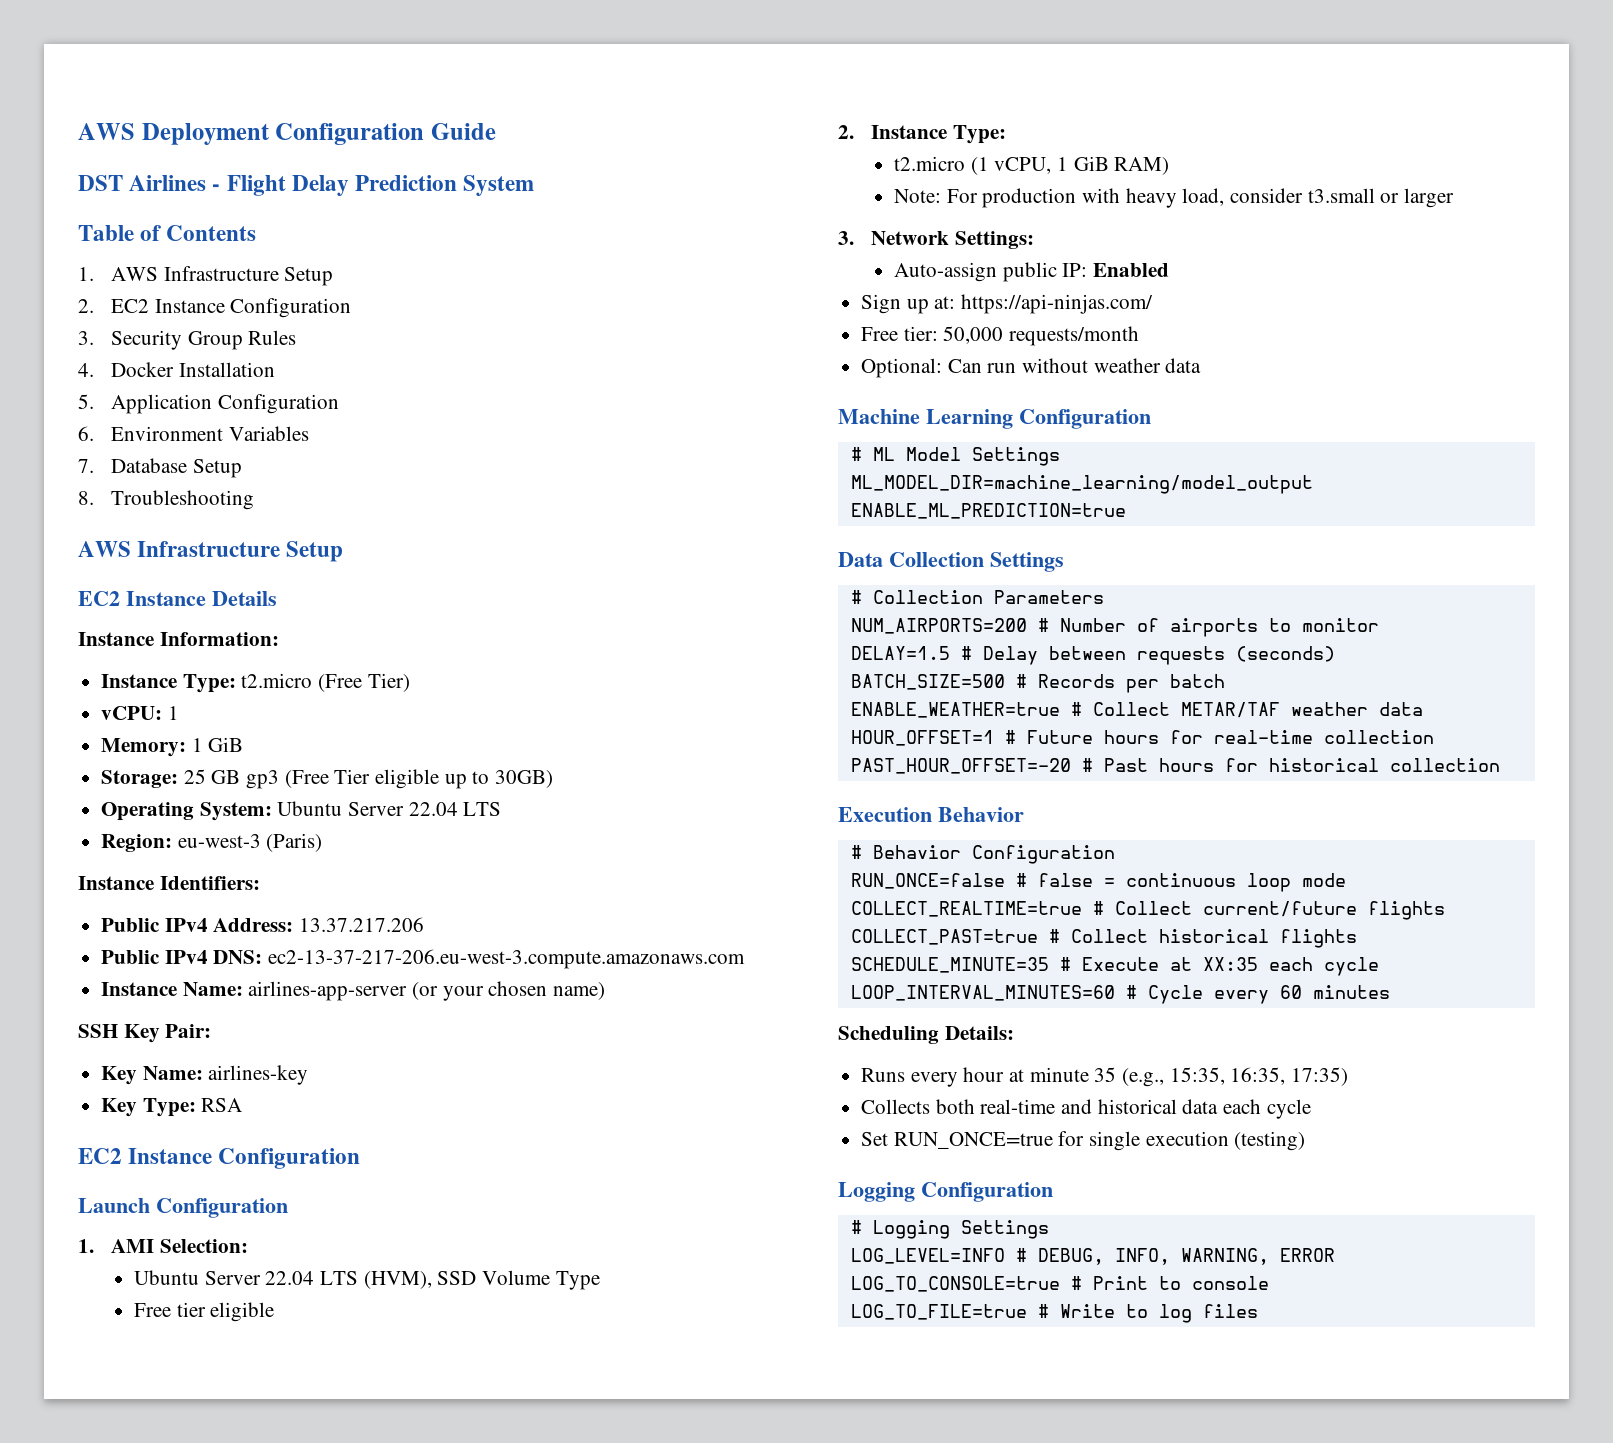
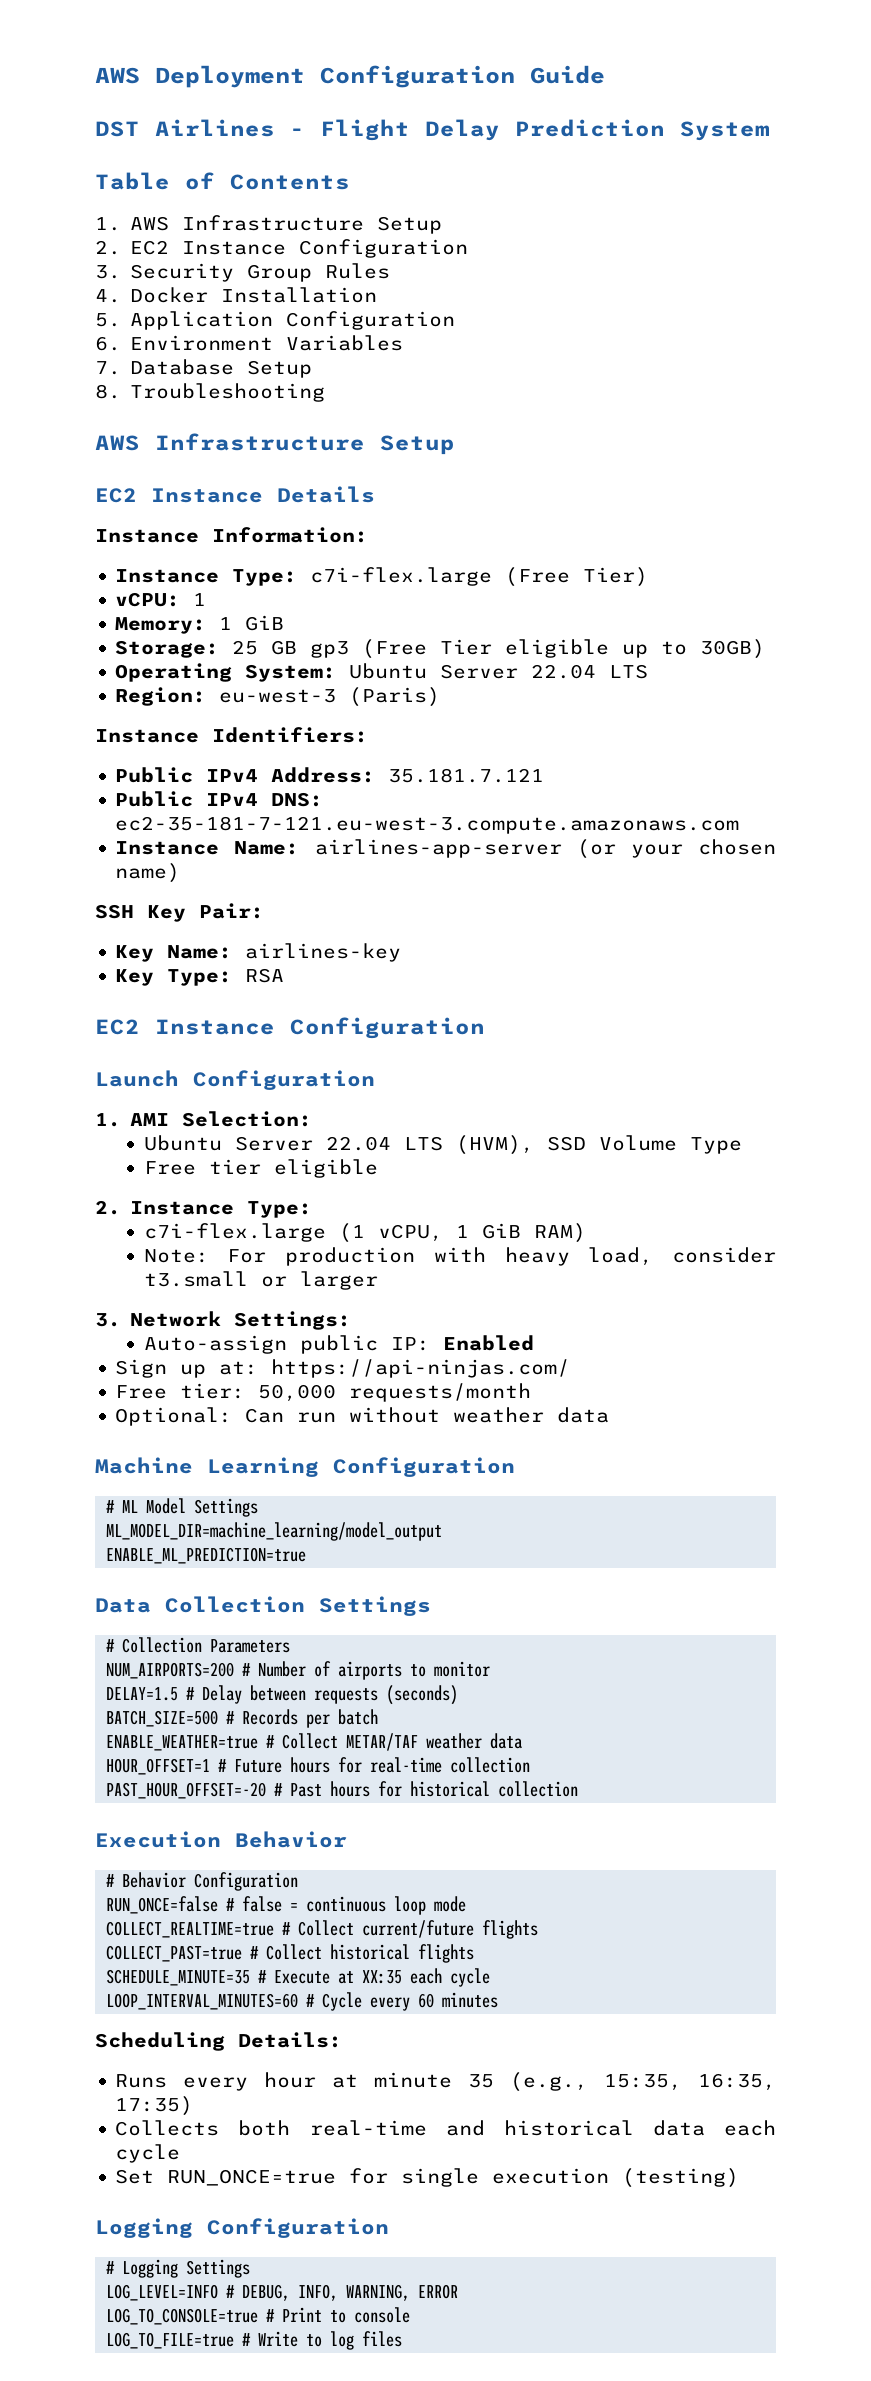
- Instance Type: t2.micro (Free Tier)
+ Instance Type: c7i-flex.large (Free Tier)
- Public IPv4 Address: 13.37.217.206
+ Public IPv4 Address: 35.181.7.121
- Public IPv4 DNS: ec2-13-37-217-206.eu-west-3.compute.amazonaws.com
+ Public IPv4 DNS: ec2-35-181-7-121.eu-west-3.compute.amazonaws.com
- t2.micro (1 vCPU, 1 GiB RAM)
+ c7i-flex.large (1 vCPU, 1 GiB RAM)

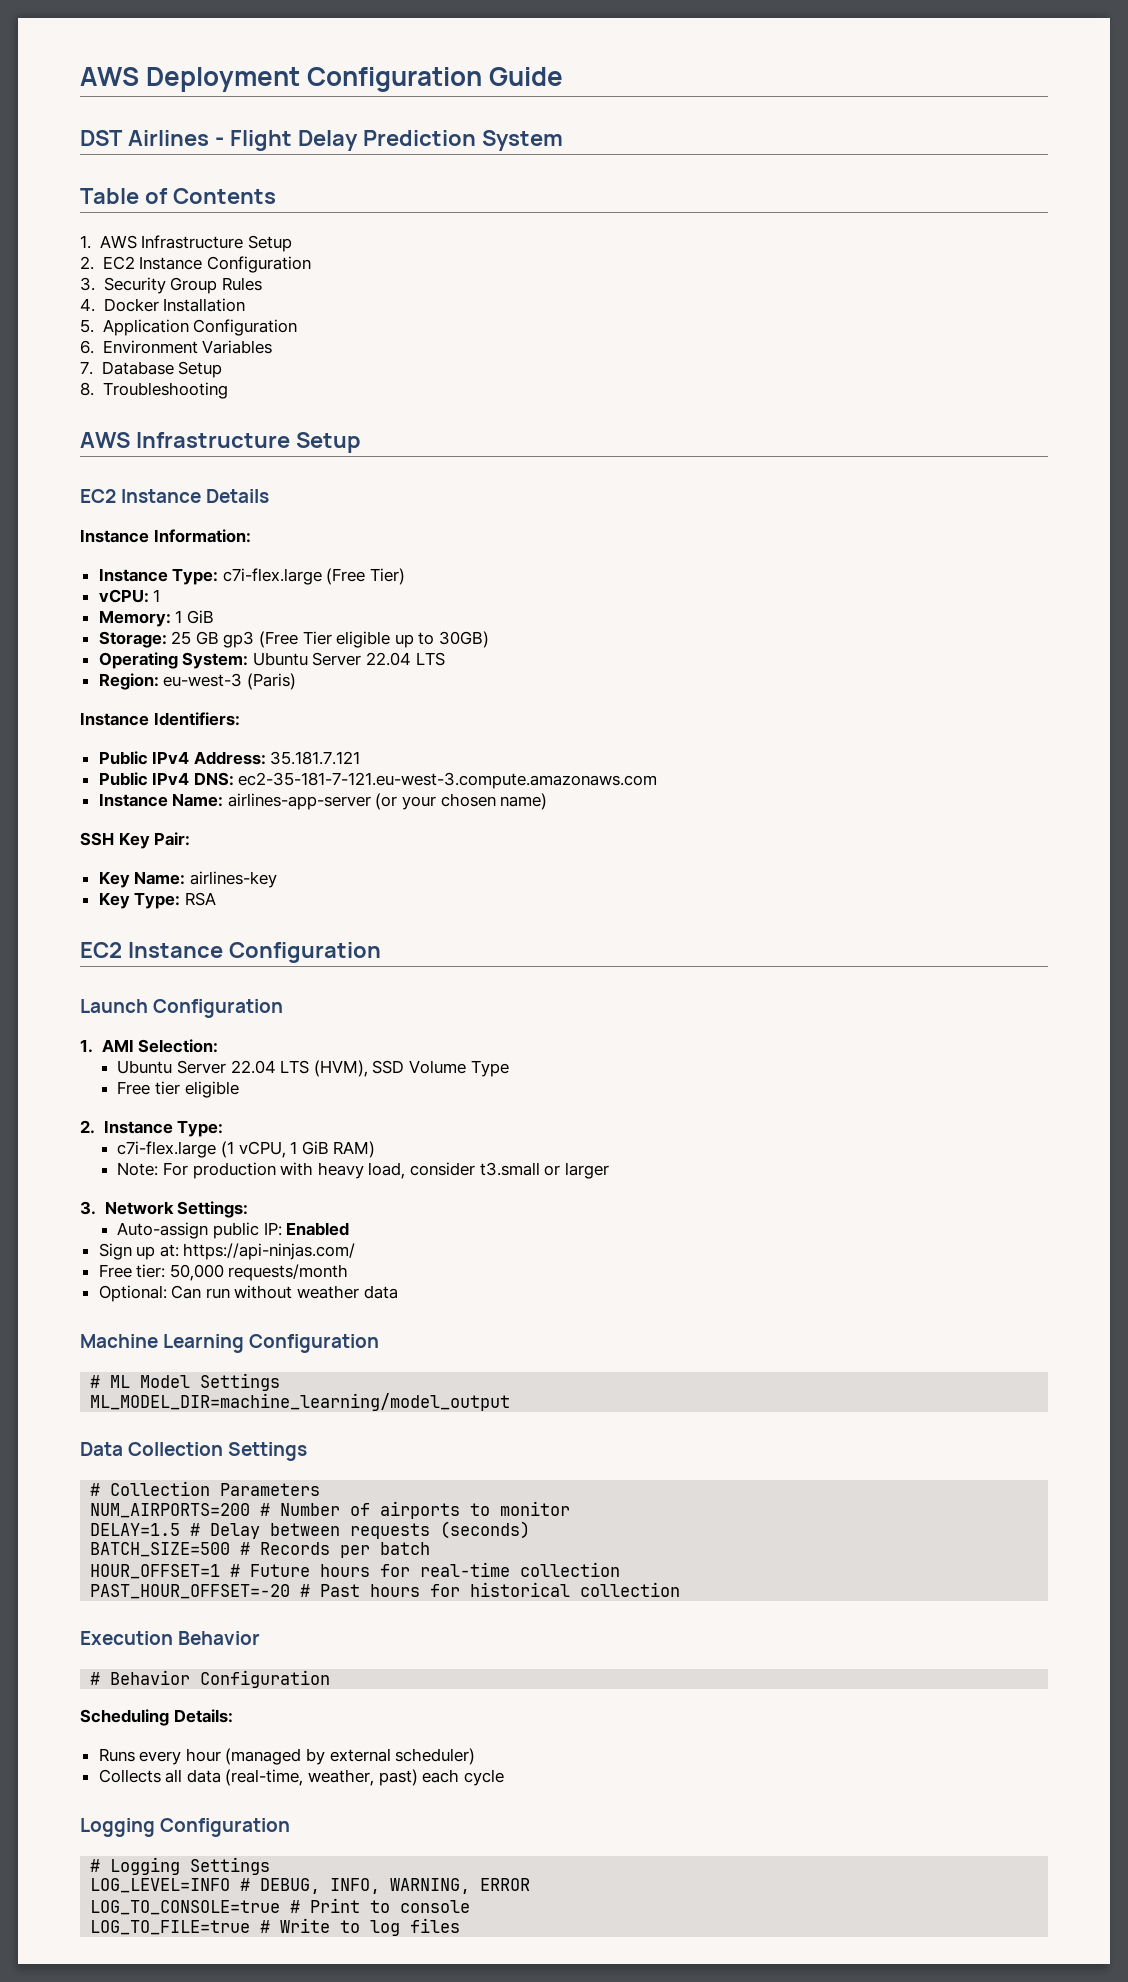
- ENABLE_ML_PREDICTION=true
- ENABLE_WEATHER=true # Collect METAR/TAF weather data
- RUN_ONCE=false # false = continuous loop mode
- COLLECT_REALTIME=true # Collect current/future flights
- COLLECT_PAST=true # Collect historical flights
- SCHEDULE_MINUTE=35 # Execute at XX:35 each cycle
- LOOP_INTERVAL_MINUTES=60 # Cycle every 60 minutes
- Runs every hour at minute 35 (e.g., 15:35, 16:35, 17:35)
- Collects both real-time and historical data each cycle
- Set RUN_ONCE=true for single execution (testing)
+ Runs every hour (managed by external scheduler)
+ Collects all data (real-time, weather, past) each cycle

